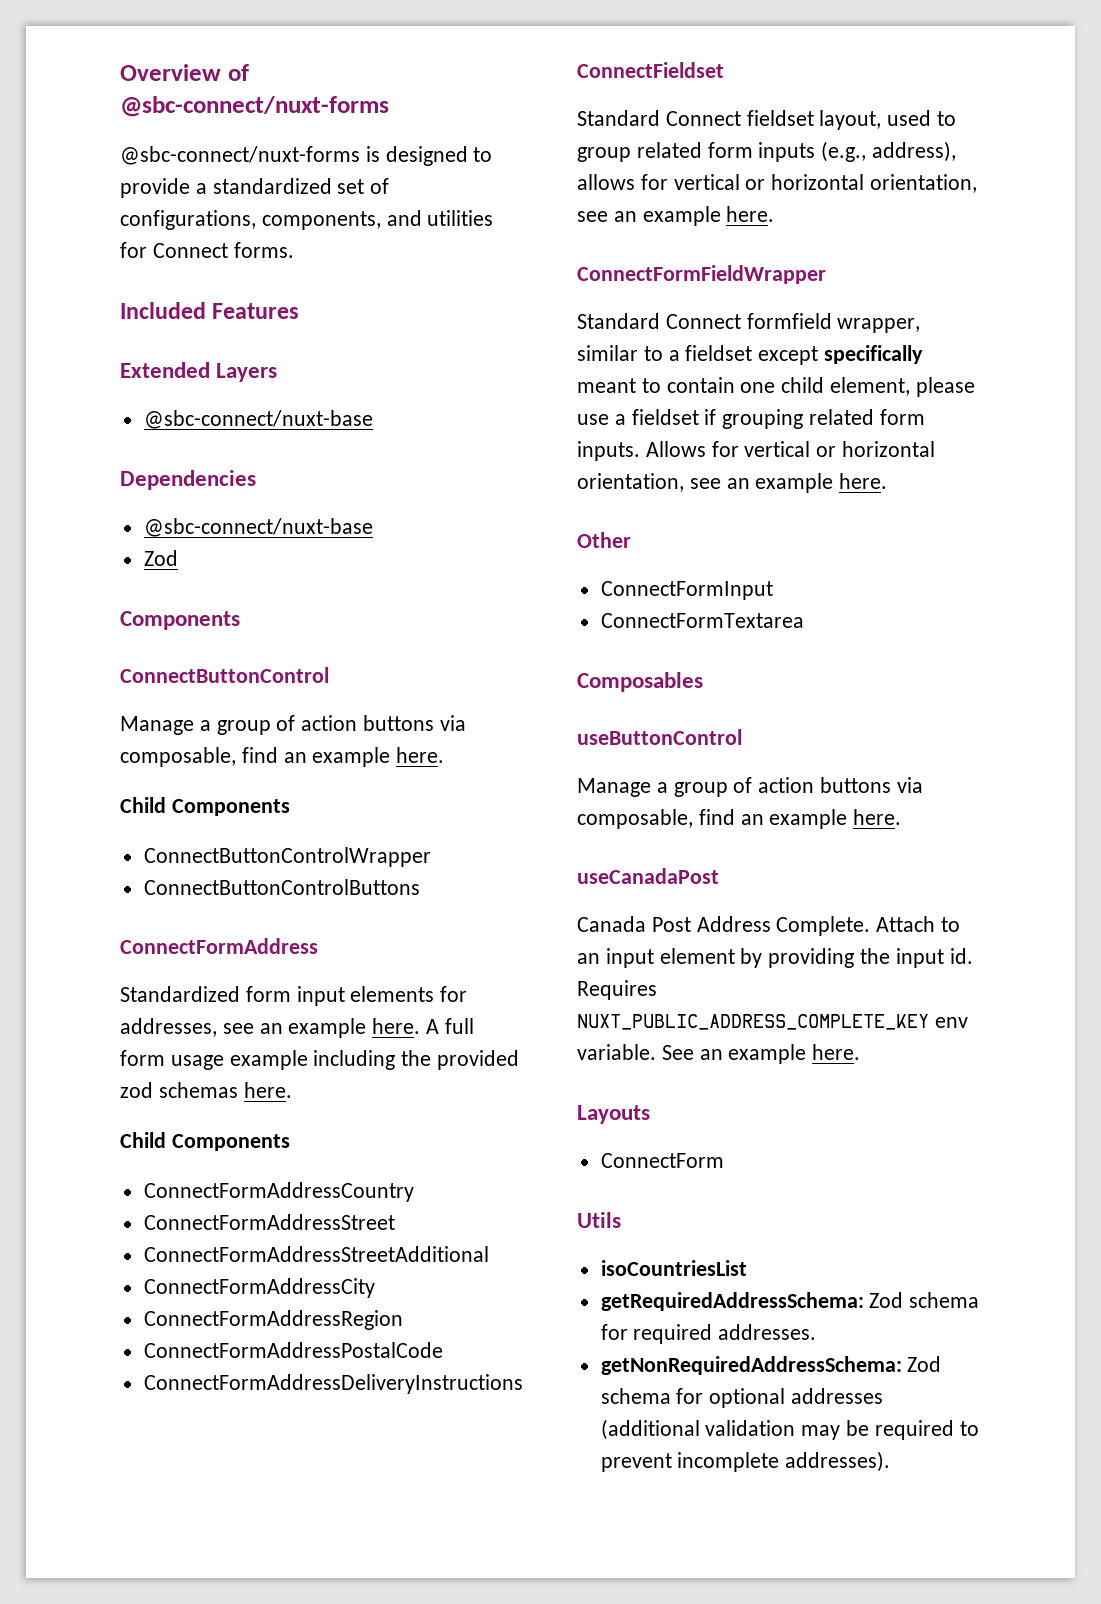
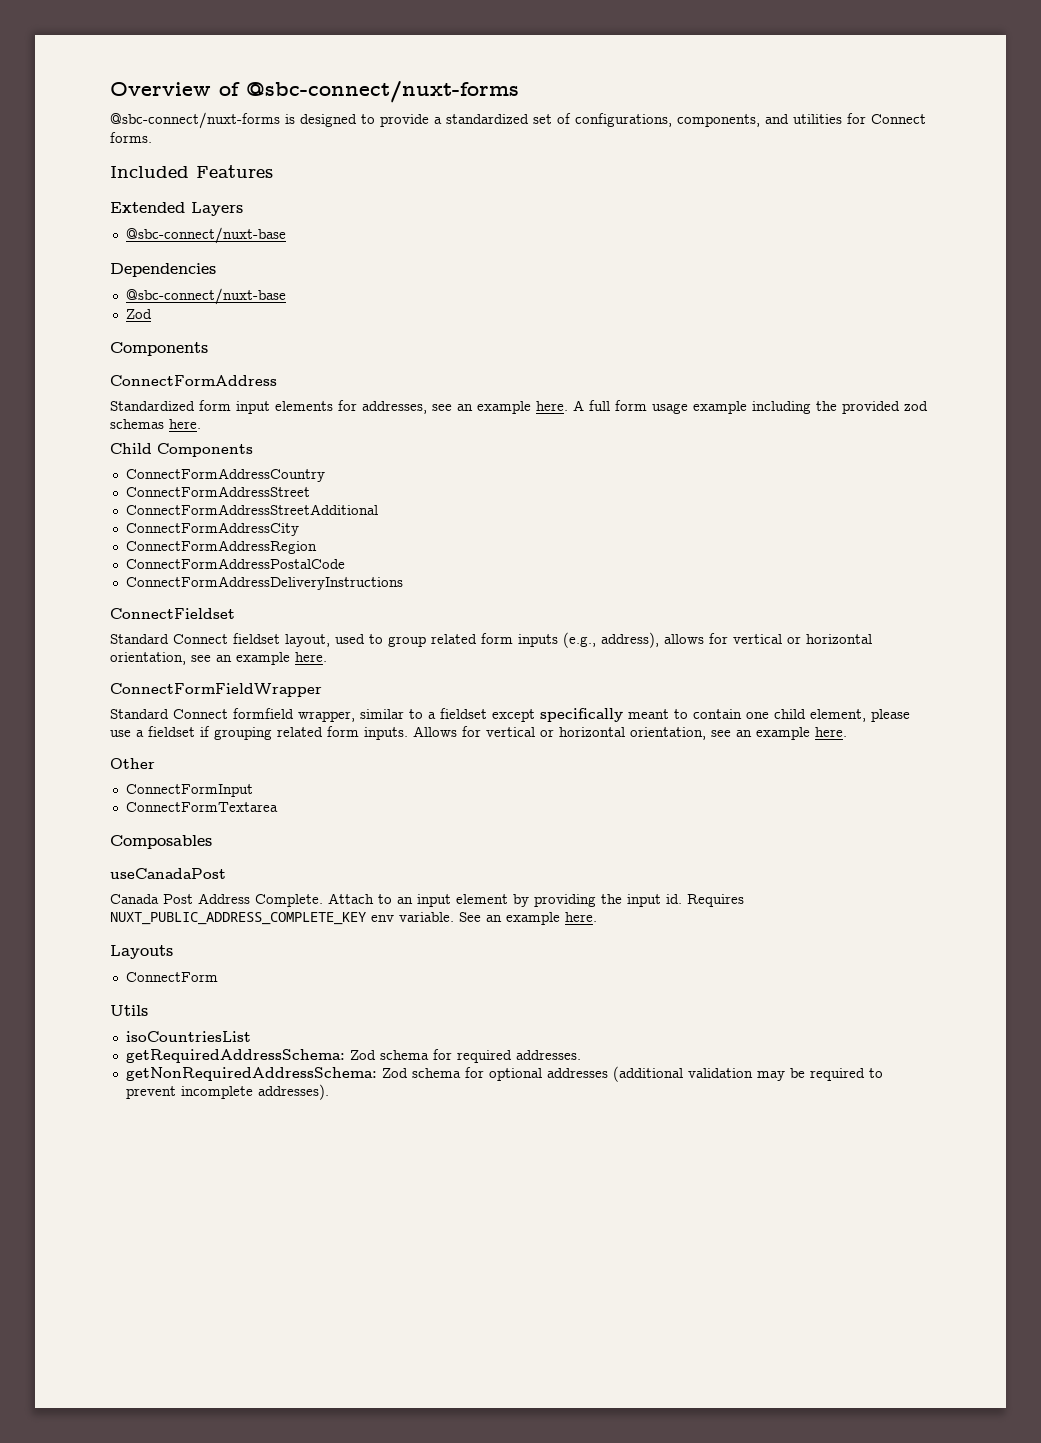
- ConnectButtonControl
- Manage a group of action buttons via composable, find an example here.
- Child Components
- ConnectButtonControlWrapper
- ConnectButtonControlButtons
- useButtonControl
- Manage a group of action buttons via composable, find an example here.

